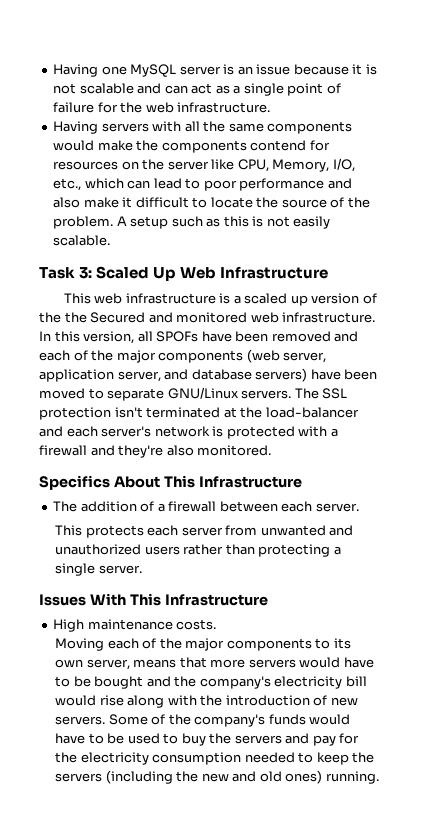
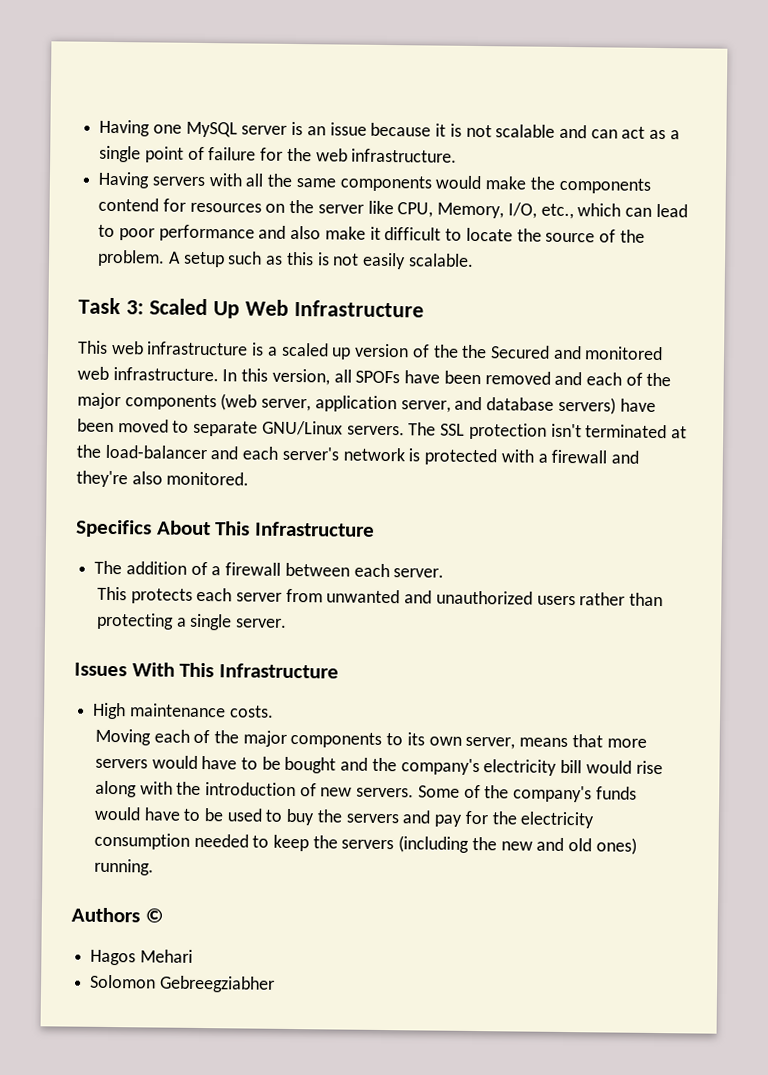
+ Authors ©
+ Hagos Mehari
+ Solomon Gebreegziabher

